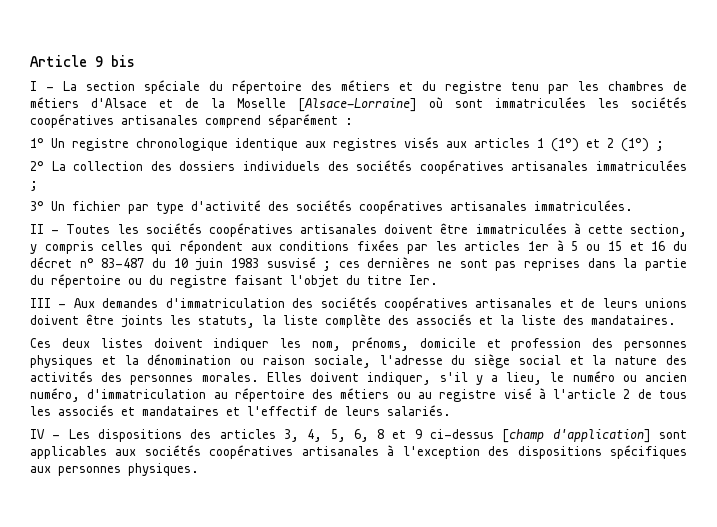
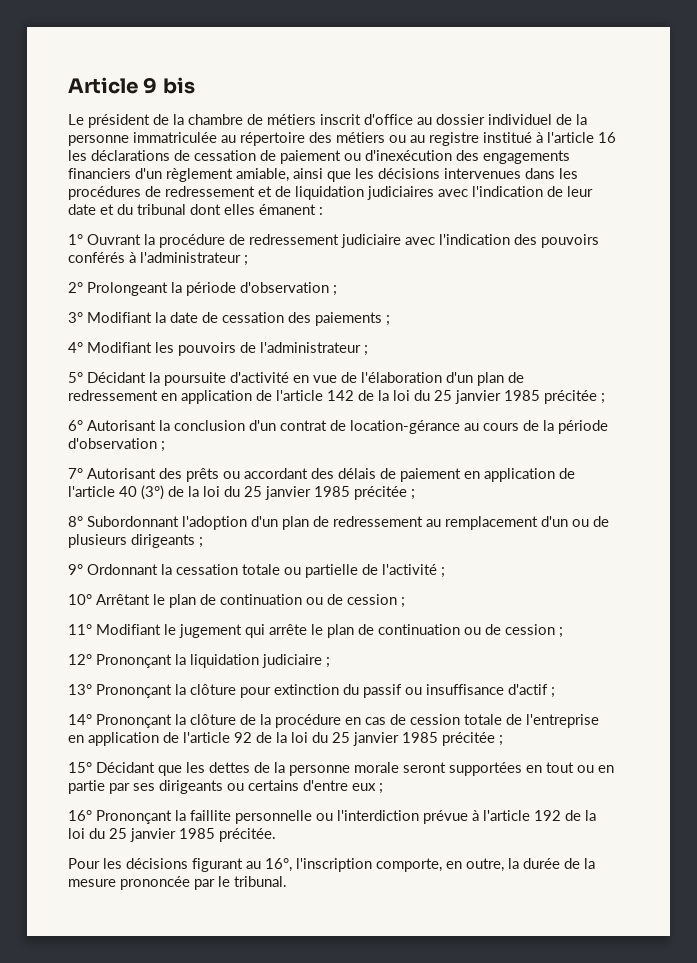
- I - La section spéciale du répertoire des métiers et du registre tenu par les chambres de métiers d'Alsace et de la Moselle [Alsace-Lorraine] où sont immatriculées les sociétés coopératives artisanales comprend séparément :
- 1° Un registre chronologique identique aux registres visés aux articles 1 (1°) et 2 (1°) ;
- 2° La collection des dossiers individuels des sociétés coopératives artisanales immatriculées ;
- 3° Un fichier par type d'activité des sociétés coopératives artisanales immatriculées.
- II - Toutes les sociétés coopératives artisanales doivent être immatriculées à cette section, y compris celles qui répondent aux conditions fixées par les articles 1er à 5 ou 15 et 16 du décret n° 83-487 du 10 juin 1983 susvisé ; ces dernières ne sont pas reprises dans la partie du répertoire ou du registre faisant l'objet du titre Ier.
- III - Aux demandes d'immatriculation des sociétés coopératives artisanales et de leurs unions doivent être joints les statuts, la liste complète des associés et la liste des mandataires.
- Ces deux listes doivent indiquer les nom, prénoms, domicile et profession des personnes physiques et la dénomination ou raison sociale, l'adresse du siège social et la nature des activités des personnes morales. Elles doivent indiquer, s'il y a lieu, le numéro ou ancien numéro, d'immatriculation au répertoire des métiers ou au registre visé à l'article 2 de tous les associés et mandataires et l'effectif de leurs salariés.
- IV - Les dispositions des articles 3, 4, 5, 6, 8 et 9 ci-dessus [champ d'application] sont applicables aux sociétés coopératives artisanales à l'exception des dispositions spécifiques aux personnes physiques.
+ Le président de la chambre de métiers inscrit d'office au dossier individuel de la personne immatriculée au répertoire des métiers ou au registre institué à l'article 16 les déclarations de cessation de paiement ou d'inexécution des engagements financiers d'un règlement amiable, ainsi que les décisions intervenues dans les procédures de redressement et de liquidation judiciaires avec l'indication de leur date et du tribunal dont elles émanent :
+ 1° Ouvrant la procédure de redressement judiciaire avec l'indication des pouvoirs conférés à l'administrateur ;
+ 2° Prolongeant la période d'observation ;
+ 3° Modifiant la date de cessation des paiements ;
+ 4° Modifiant les pouvoirs de l'administrateur ;
+ 5° Décidant la poursuite d'activité en vue de l'élaboration d'un plan de redressement en application de l'article 142 de la loi du 25 janvier 1985 précitée ;
+ 6° Autorisant la conclusion d'un contrat de location-gérance au cours de la période d'observation ;
+ 7° Autorisant des prêts ou accordant des délais de paiement en application de l'article 40 (3°) de la loi du 25 janvier 1985 précitée ;
+ 8° Subordonnant l'adoption d'un plan de redressement au remplacement d'un ou de plusieurs dirigeants ;
+ 9° Ordonnant la cessation totale ou partielle de l'activité ;
+ 10° Arrêtant le plan de continuation ou de cession ;
+ 11° Modifiant le jugement qui arrête le plan de continuation ou de cession ;
+ 12° Prononçant la liquidation judiciaire ;
+ 13° Prononçant la clôture pour extinction du passif ou insuffisance d'actif ;
+ 14° Prononçant la clôture de la procédure en cas de cession totale de l'entreprise en application de l'article 92 de la loi du 25 janvier 1985 précitée ;
+ 15° Décidant que les dettes de la personne morale seront supportées en tout ou en partie par ses dirigeants ou certains d'entre eux ;
+ 16° Prononçant la faillite personnelle ou l'interdiction prévue à l'article 192 de la loi du 25 janvier 1985 précitée.
+ Pour les décisions figurant au 16°, l'inscription comporte, en outre, la durée de la mesure prononcée par le tribunal.

